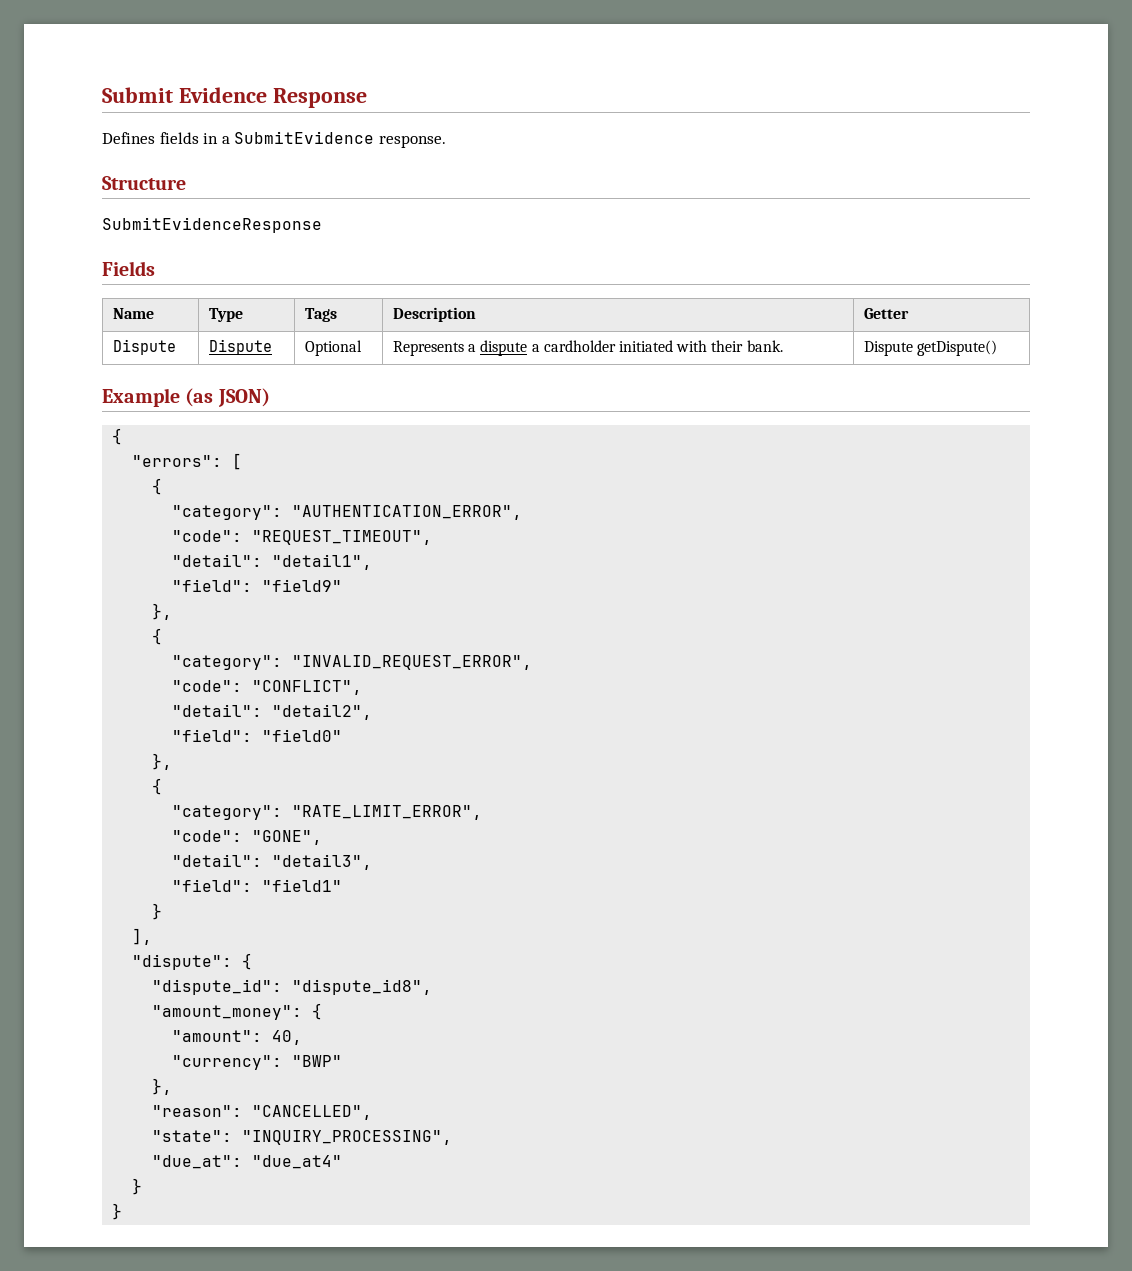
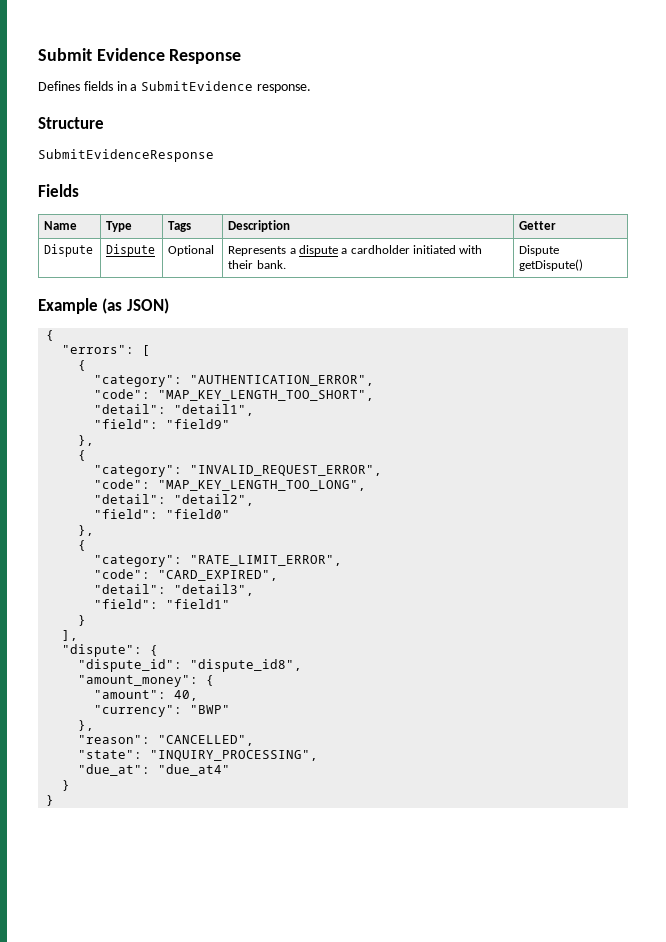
- "code": "REQUEST_TIMEOUT",
+ "code": "MAP_KEY_LENGTH_TOO_SHORT",
- "code": "CONFLICT",
+ "code": "MAP_KEY_LENGTH_TOO_LONG",
- "code": "GONE",
+ "code": "CARD_EXPIRED",

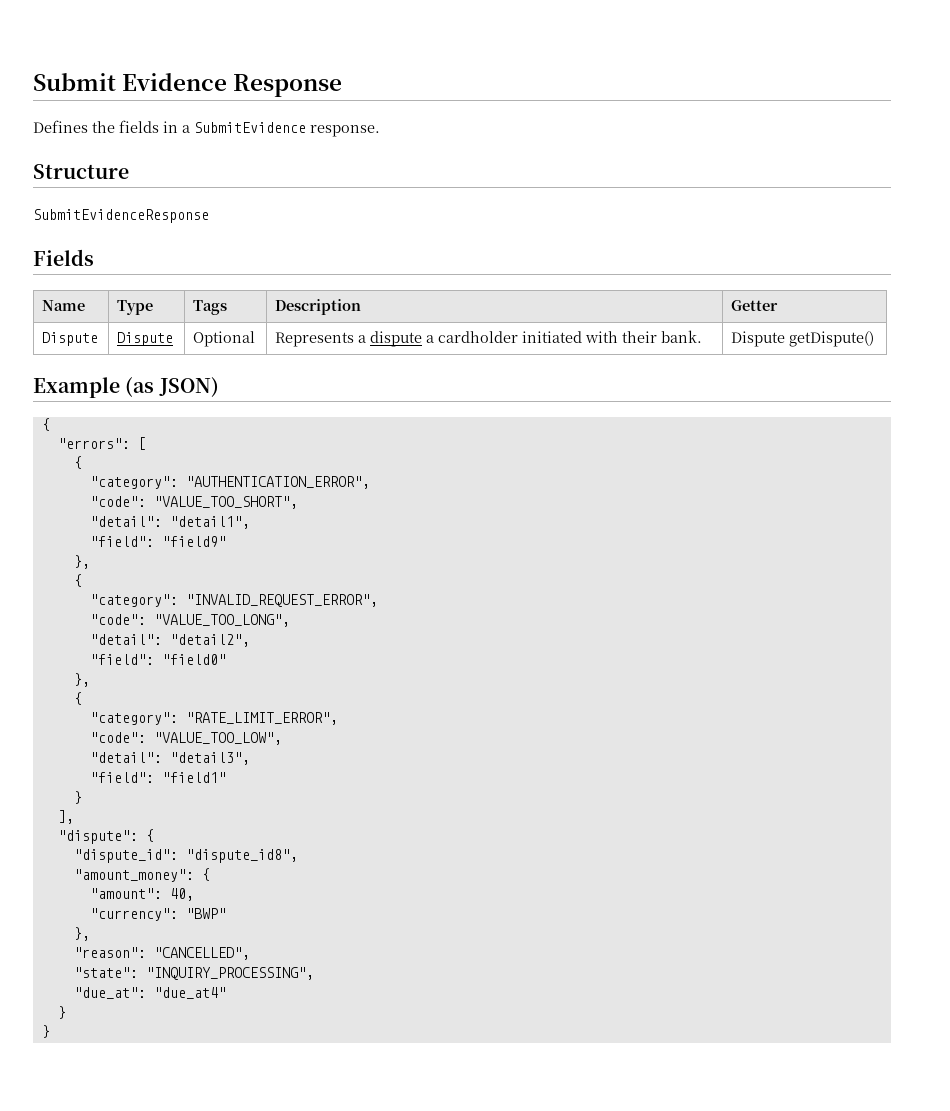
- Defines fields in a SubmitEvidence response.
+ Defines the fields in a SubmitEvidence response.
- "code": "MAP_KEY_LENGTH_TOO_SHORT",
+ "code": "VALUE_TOO_SHORT",
- "code": "MAP_KEY_LENGTH_TOO_LONG",
+ "code": "VALUE_TOO_LONG",
- "code": "CARD_EXPIRED",
+ "code": "VALUE_TOO_LOW",

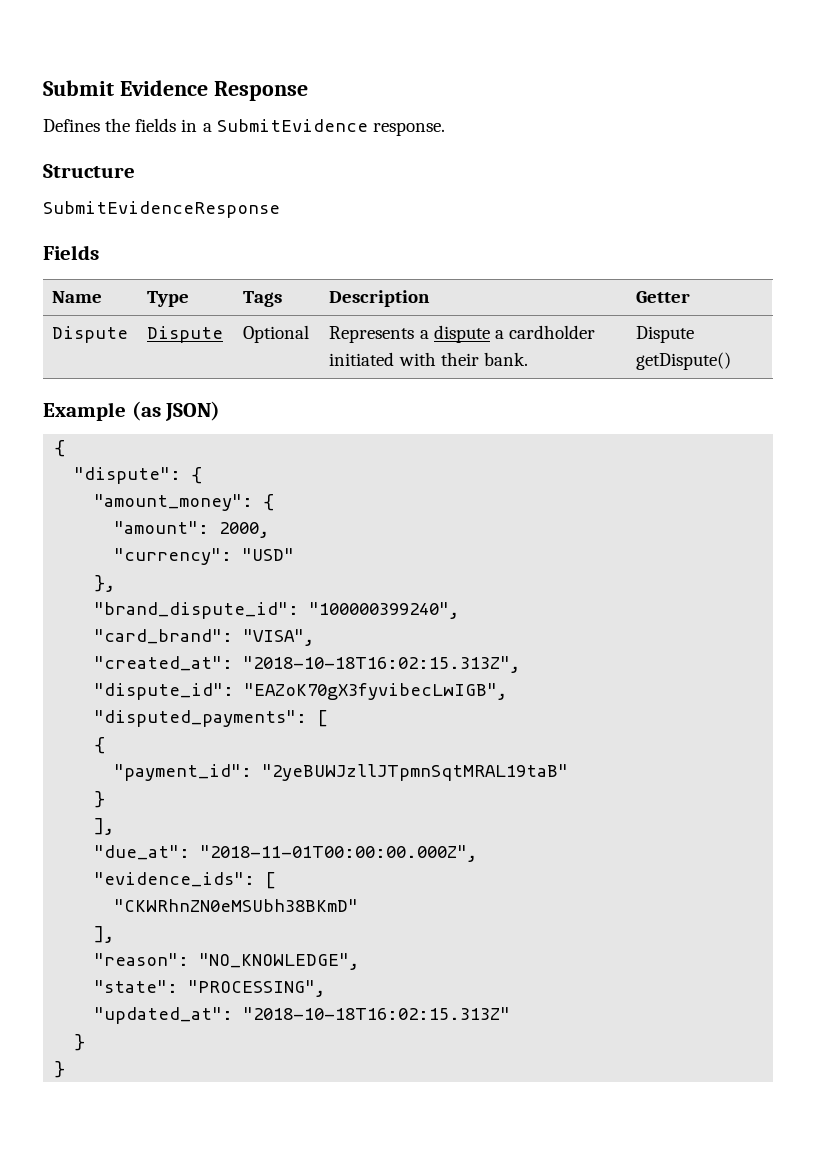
- "errors": [
+ "dispute": {
+ "amount_money": {
+ "amount": 2000,
+ "currency": "USD"
+ },
+ "brand_dispute_id": "100000399240",
+ "card_brand": "VISA",
+ "created_at": "2018-10-18T16:02:15.313Z",
+ "dispute_id": "EAZoK70gX3fyvibecLwIGB",
+ "disputed_payments": [
  {
- "category": "AUTHENTICATION_ERROR",
- "code": "VALUE_TOO_SHORT",
- "detail": "detail1",
- "field": "field9"
- },
- {
- "category": "INVALID_REQUEST_ERROR",
- "code": "VALUE_TOO_LONG",
- "detail": "detail2",
- "field": "field0"
- },
- {
- "category": "RATE_LIMIT_ERROR",
- "code": "VALUE_TOO_LOW",
- "detail": "detail3",
- "field": "field1"
+ "payment_id": "2yeBUWJzllJTpmnSqtMRAL19taB"
  }
  ],
- "dispute": {
- "dispute_id": "dispute_id8",
- "amount_money": {
- "amount": 40,
- "currency": "BWP"
- },
+ "due_at": "2018-11-01T00:00:00.000Z",
+ "evidence_ids": [
+ "CKWRhnZN0eMSUbh38BKmD"
+ ],
- "reason": "CANCELLED",
+ "reason": "NO_KNOWLEDGE",
- "state": "INQUIRY_PROCESSING",
- "due_at": "due_at4"
+ "state": "PROCESSING",
+ "updated_at": "2018-10-18T16:02:15.313Z"

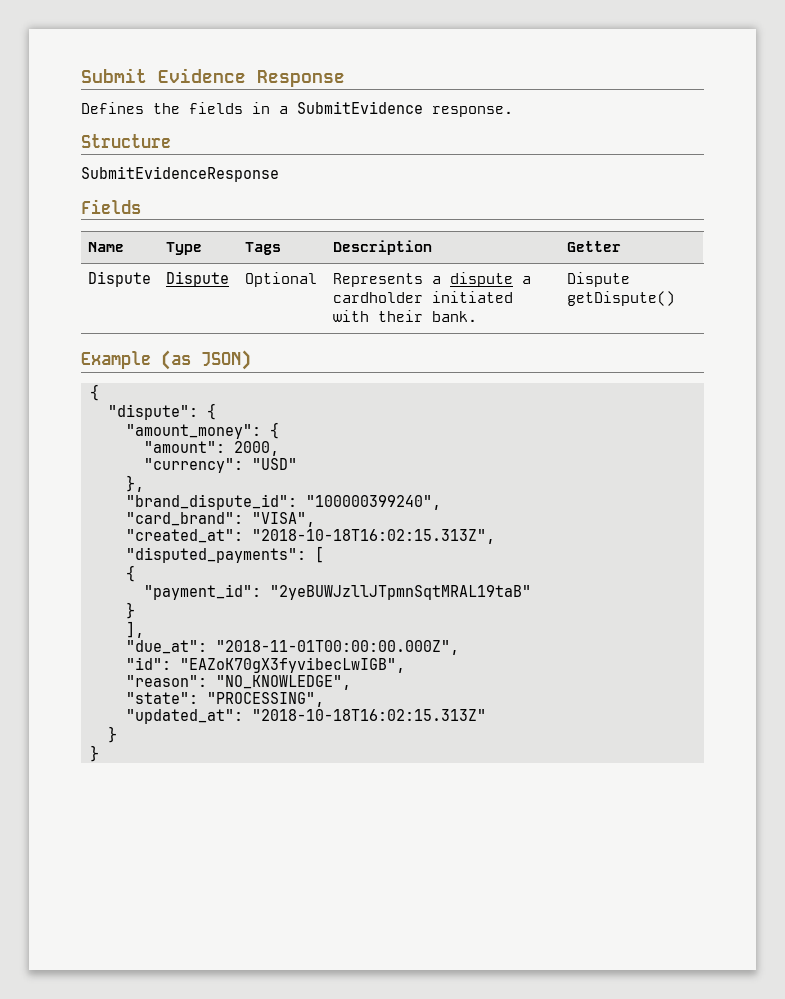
- "dispute_id": "EAZoK70gX3fyvibecLwIGB",
- "evidence_ids": [
- "CKWRhnZN0eMSUbh38BKmD"
- ],
+ "id": "EAZoK70gX3fyvibecLwIGB",

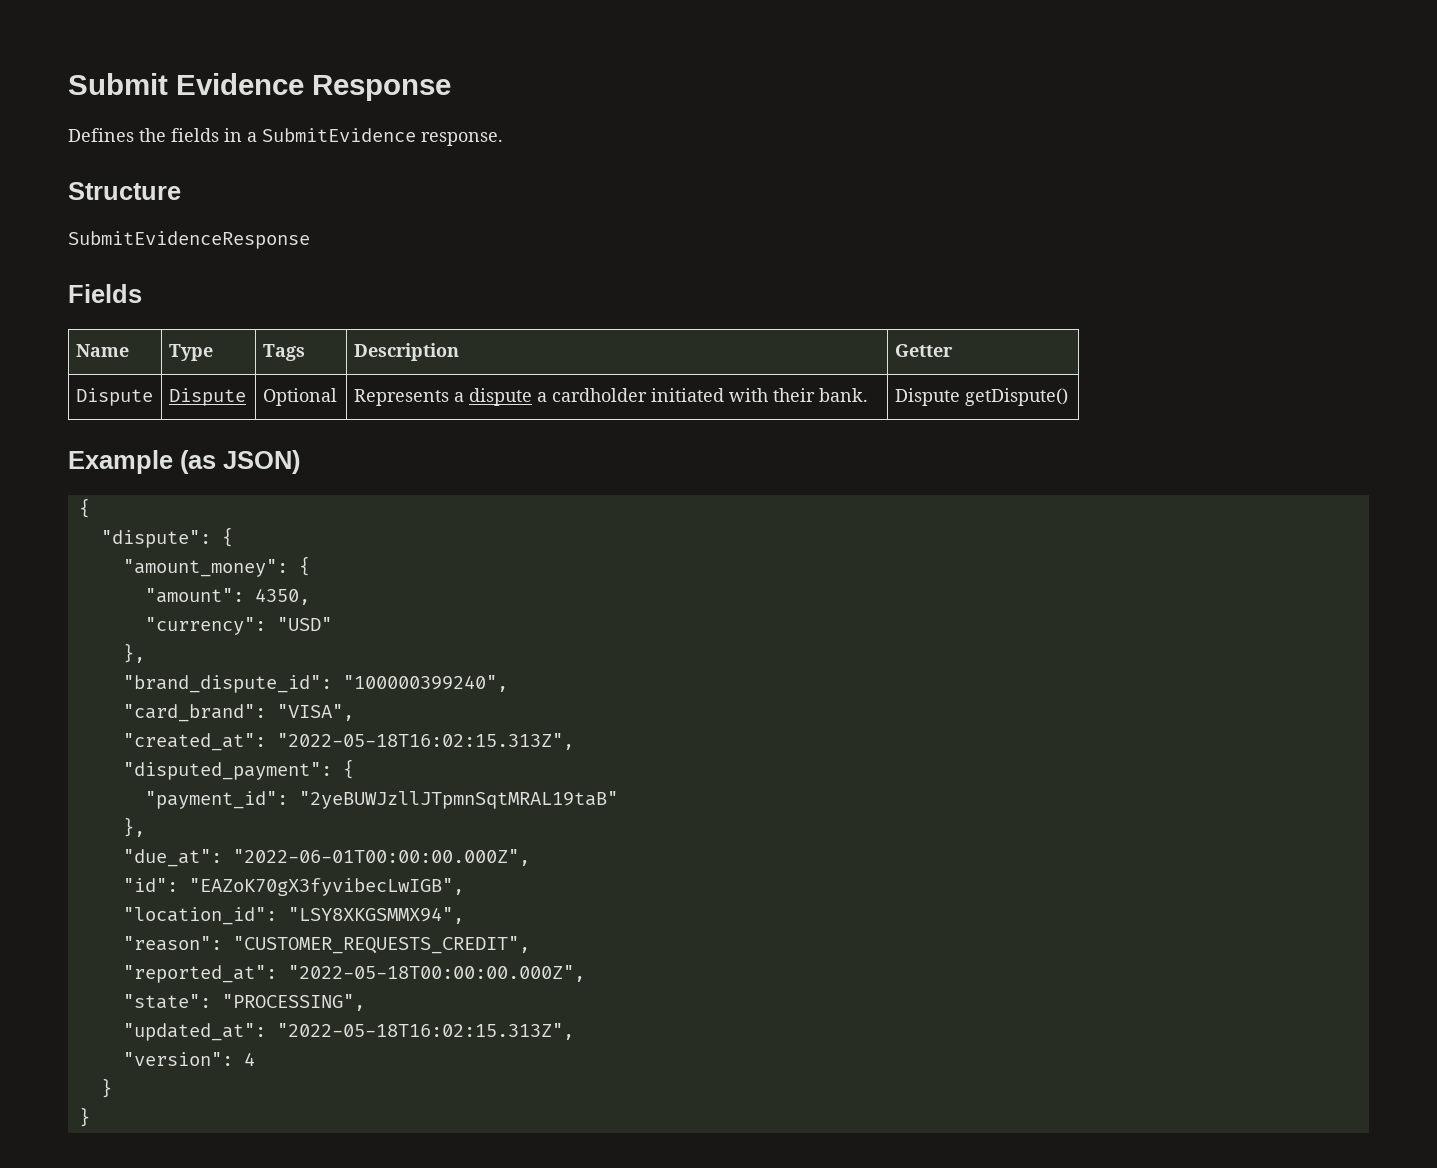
- "amount": 2000,
+ "amount": 4350,
- "created_at": "2018-10-18T16:02:15.313Z",
- "disputed_payments": [
- {
+ "created_at": "2022-05-18T16:02:15.313Z",
+ "disputed_payment": {
  "payment_id": "2yeBUWJzllJTpmnSqtMRAL19taB"
- }
- ],
+ },
- "due_at": "2018-11-01T00:00:00.000Z",
+ "due_at": "2022-06-01T00:00:00.000Z",
+ "location_id": "LSY8XKGSMMX94",
- "reason": "NO_KNOWLEDGE",
+ "reason": "CUSTOMER_REQUESTS_CREDIT",
+ "reported_at": "2022-05-18T00:00:00.000Z",
- "updated_at": "2018-10-18T16:02:15.313Z"
+ "updated_at": "2022-05-18T16:02:15.313Z",
+ "version": 4

